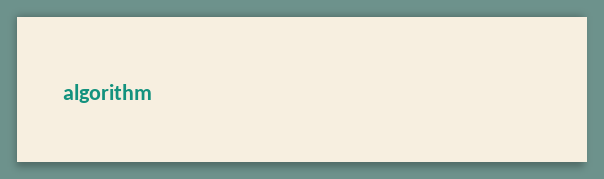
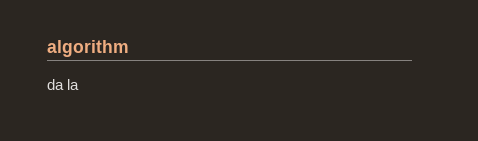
+ da la

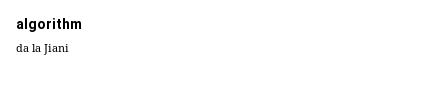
- da la
+ da la Jiani

